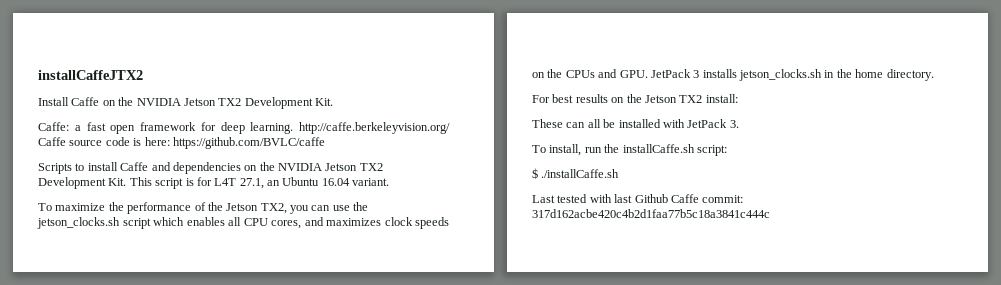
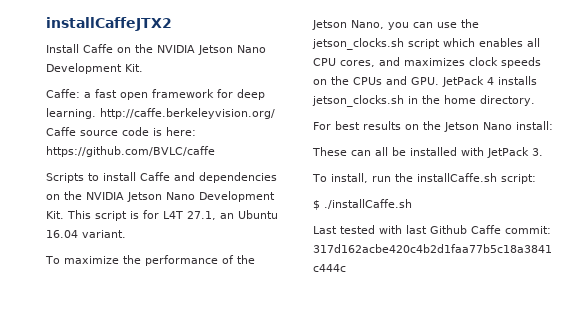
- Install Caffe on the NVIDIA Jetson TX2 Development Kit.
+ Install Caffe on the NVIDIA Jetson Nano Development Kit.
- Scripts to install Caffe and dependencies on the NVIDIA Jetson TX2 Development Kit. This script is for L4T 27.1, an Ubuntu 16.04 variant.
+ Scripts to install Caffe and dependencies on the NVIDIA Jetson Nano Development Kit. This script is for L4T 27.1, an Ubuntu 16.04 variant.
- To maximize the performance of the Jetson TX2, you can use the jetson_clocks.sh script which enables all CPU cores, and maximizes clock speeds on the CPUs and GPU. JetPack 3 installs jetson_clocks.sh in the home directory.
+ To maximize the performance of the Jetson Nano, you can use the jetson_clocks.sh script which enables all CPU cores, and maximizes clock speeds on the CPUs and GPU. JetPack 4 installs jetson_clocks.sh in the home directory.
- For best results on the Jetson TX2 install:
+ For best results on the Jetson Nano install:

